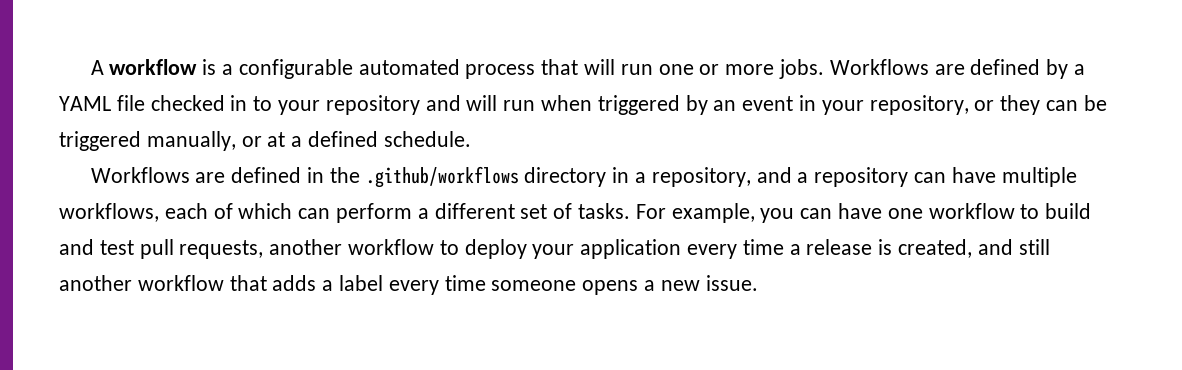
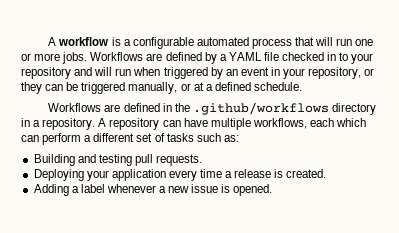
- Workflows are defined in the .github/workflows directory in a repository, and a repository can have multiple workflows, each of which can perform a different set of tasks. For example, you can have one workflow to build and test pull requests, another workflow to deploy your application every time a release is created, and still another workflow that adds a label every time someone opens a new issue.
+ Workflows are defined in the .github/workflows directory in a repository. A repository can have multiple workflows, each which can perform a different set of tasks such as:
+ Building and testing pull requests.
+ Deploying your application every time a release is created.
+ Adding a label whenever a new issue is opened.

